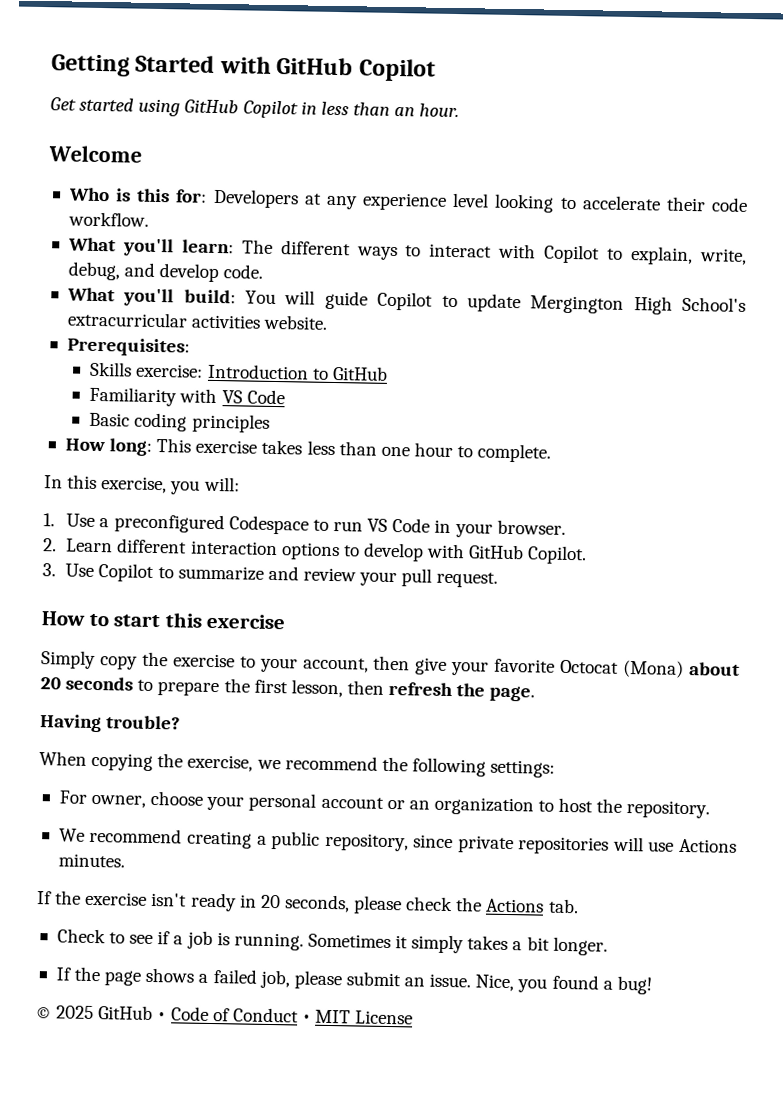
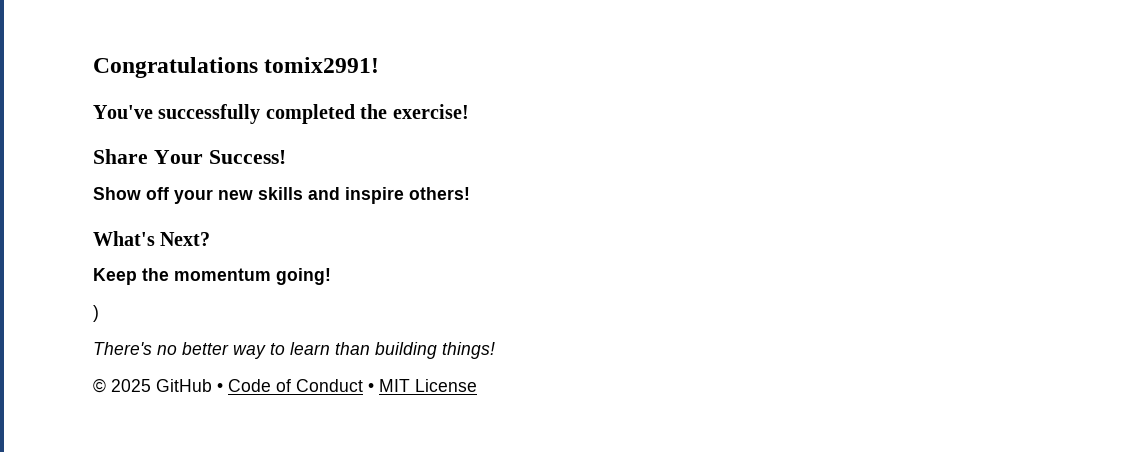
- Getting Started with GitHub Copilot
- Get started using GitHub Copilot in less than an hour.
- Welcome
- Who is this for: Developers at any experience level looking to accelerate their code workflow.
- What you'll learn: The different ways to interact with Copilot to explain, write, debug, and develop code.
- What you'll build: You will guide Copilot to update Mergington High School's extracurricular activities website.
- Prerequisites:
- Skills exercise: Introduction to GitHub
- Familiarity with VS Code
- Basic coding principles
- How long: This exercise takes less than one hour to complete.
- In this exercise, you will:
- 1. Use a preconfigured Codespace to run VS Code in your browser.
- 2. Learn different interaction options to develop with GitHub Copilot.
- 3. Use Copilot to summarize and review your pull request.
- How to start this exercise
- Simply copy the exercise to your account, then give your favorite Octocat (Mona) about 20 seconds to prepare the first lesson, then refresh the page.
- Having trouble?
- When copying the exercise, we recommend the following settings:
- For owner, choose your personal account or an organization to host the repository.
- We recommend creating a public repository, since private repositories will use Actions minutes.
- If the exercise isn't ready in 20 seconds, please check the Actions tab.
- Check to see if a job is running. Sometimes it simply takes a bit longer.
- If the page shows a failed job, please submit an issue. Nice, you found a bug!
+ Congratulations tomix2991!
+ You've successfully completed the exercise!
+ Share Your Success!
+ Show off your new skills and inspire others!
+ What's Next?
+ Keep the momentum going!
+ )
+ There's no better way to learn than building things!

